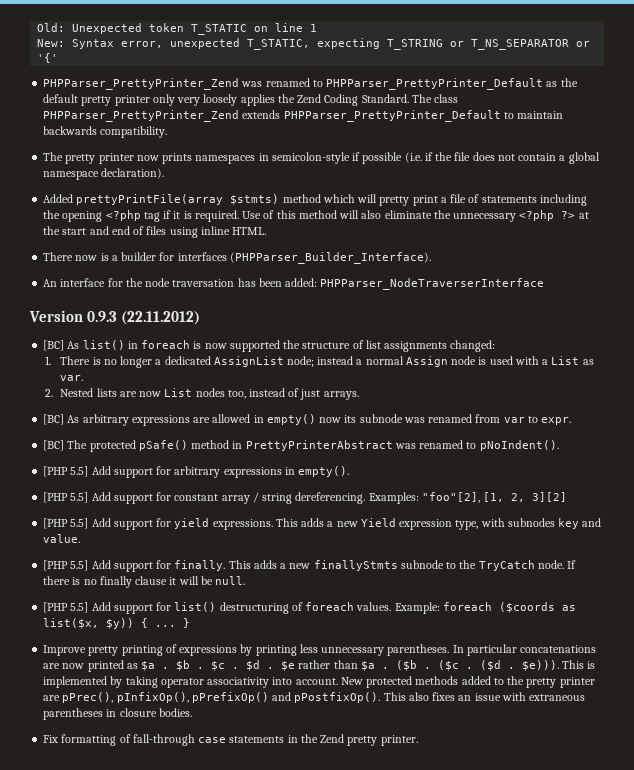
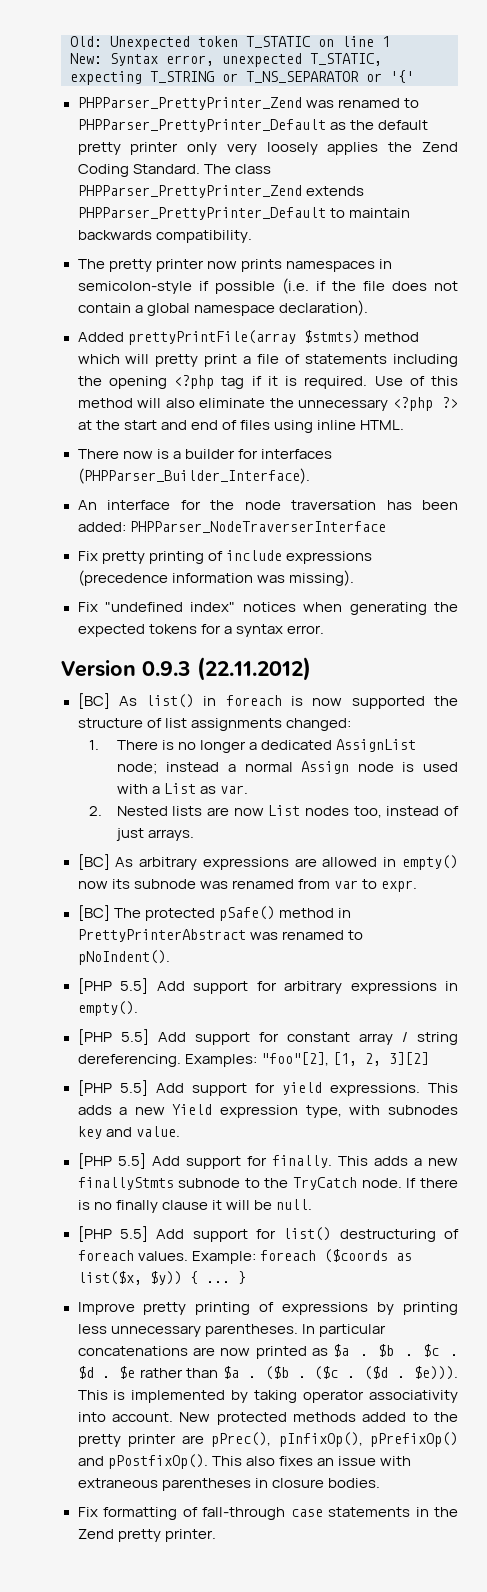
+ Fix pretty printing of include expressions (precedence information was missing).
+ Fix "undefined index" notices when generating the expected tokens for a syntax error.

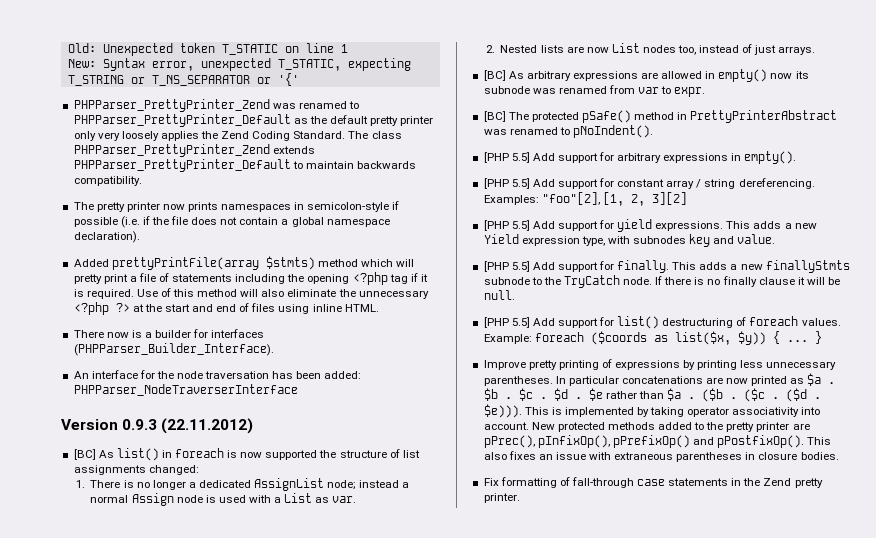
- Fix pretty printing of include expressions (precedence information was missing).
- Fix "undefined index" notices when generating the expected tokens for a syntax error.

